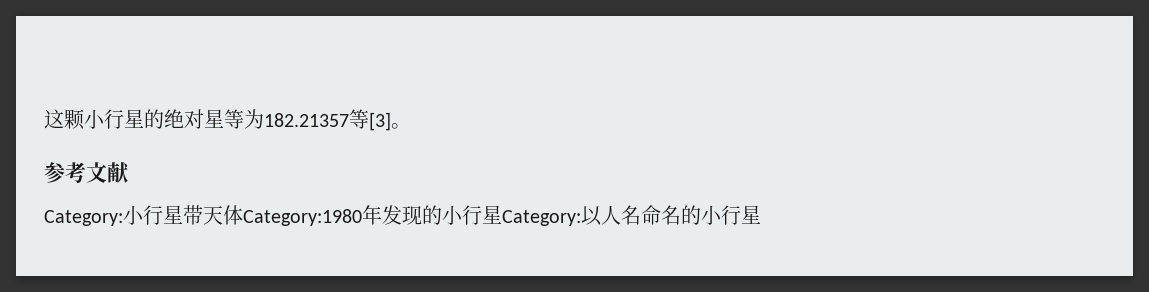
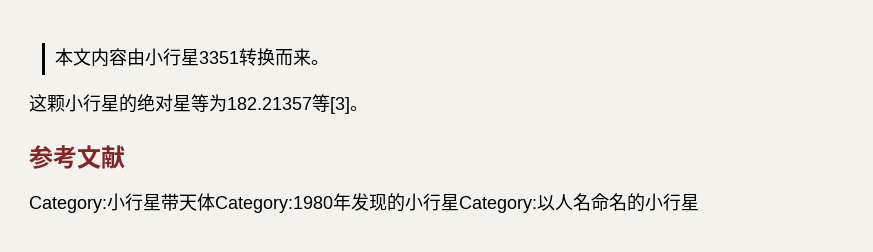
+ 本文内容由小行星3351转换而来。

